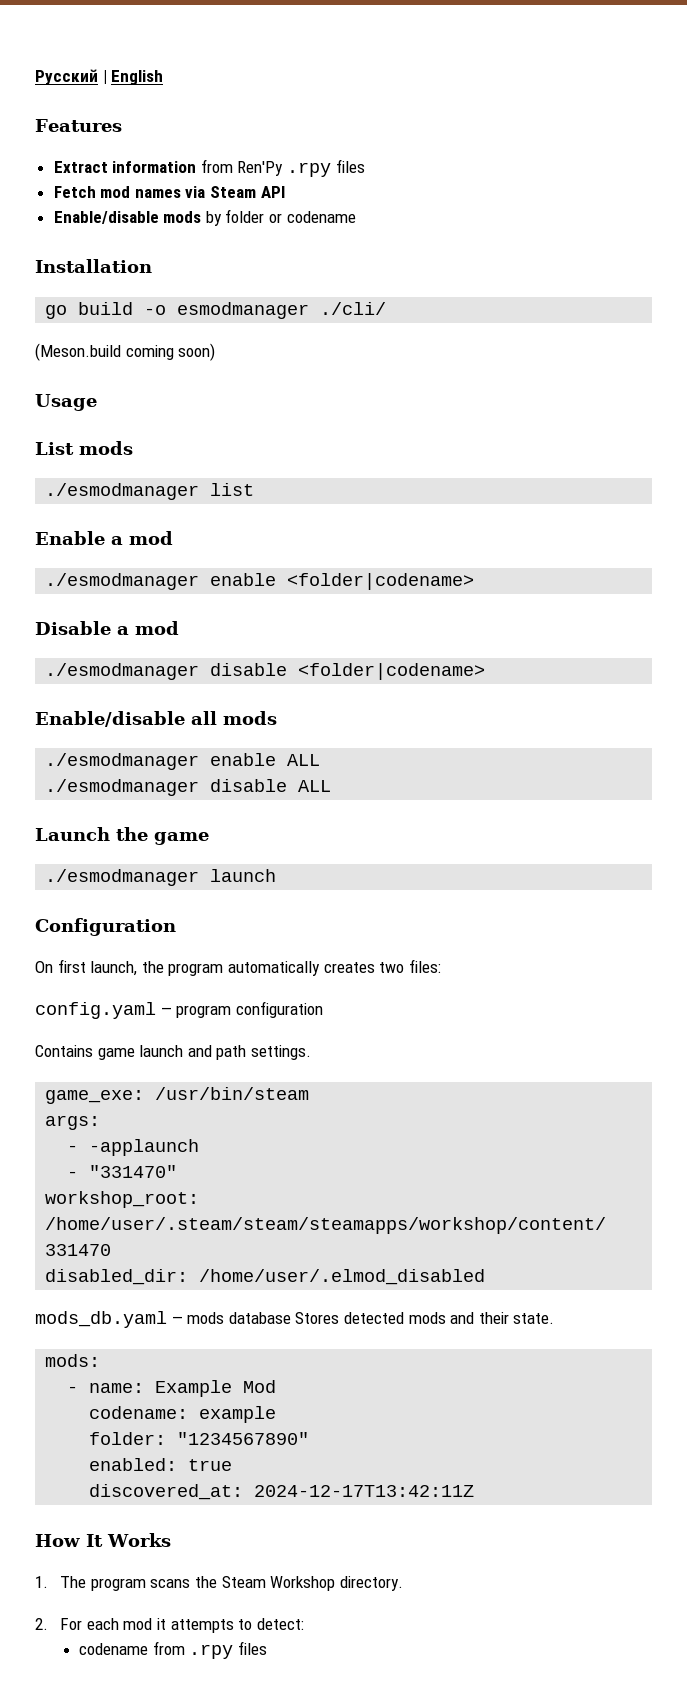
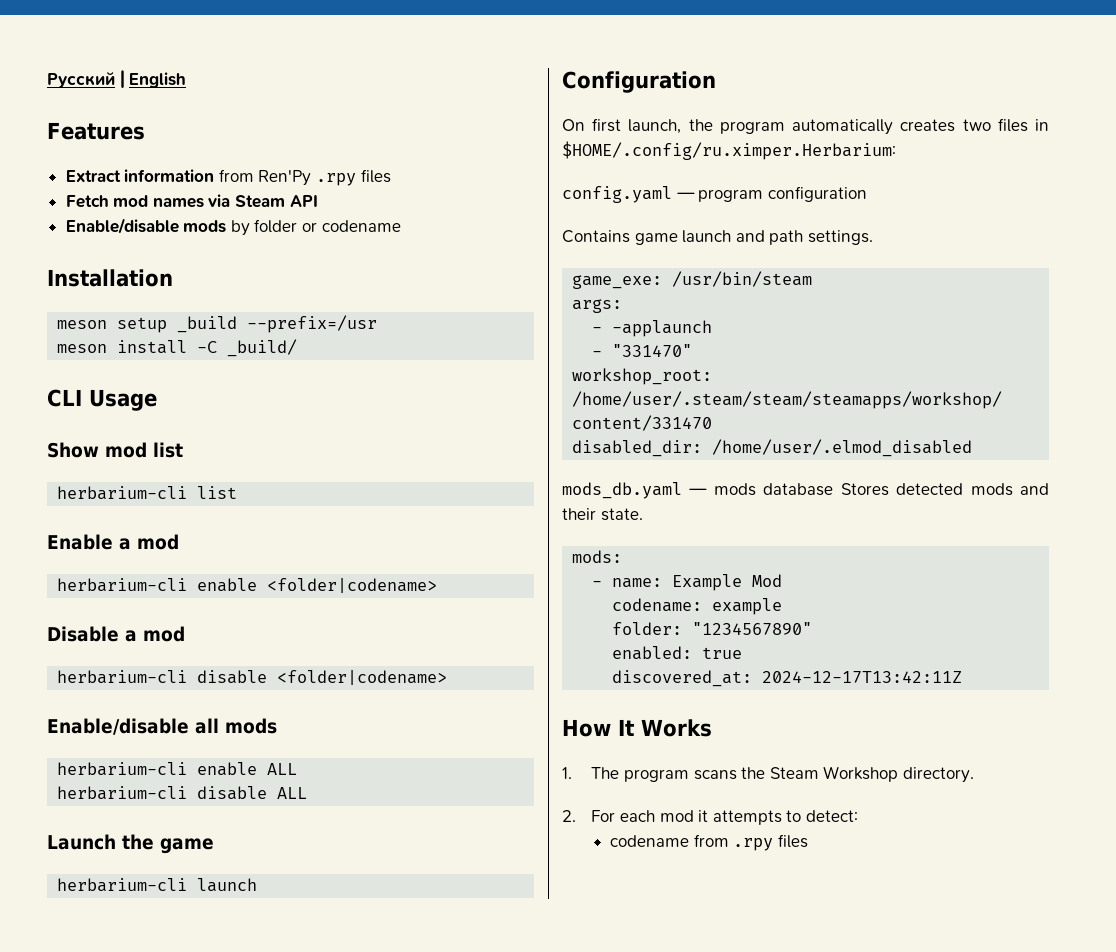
- go build -o esmodmanager ./cli/
- (Meson.build coming soon)
- Usage
- List mods
- ./esmodmanager list
+ meson setup _build --prefix=/usr
+ meson install -C _build/
+ CLI Usage
+ Show mod list
+ herbarium-cli list
- ./esmodmanager enable <folder|codename>
+ herbarium-cli enable <folder|codename>
- ./esmodmanager disable <folder|codename>
+ herbarium-cli disable <folder|codename>
- ./esmodmanager enable ALL
+ herbarium-cli enable ALL
- ./esmodmanager disable ALL
+ herbarium-cli disable ALL
- ./esmodmanager launch
+ herbarium-cli launch
- On first launch, the program automatically creates two files:
+ On first launch, the program automatically creates two files in $HOME/.config/ru.ximper.Herbarium:

